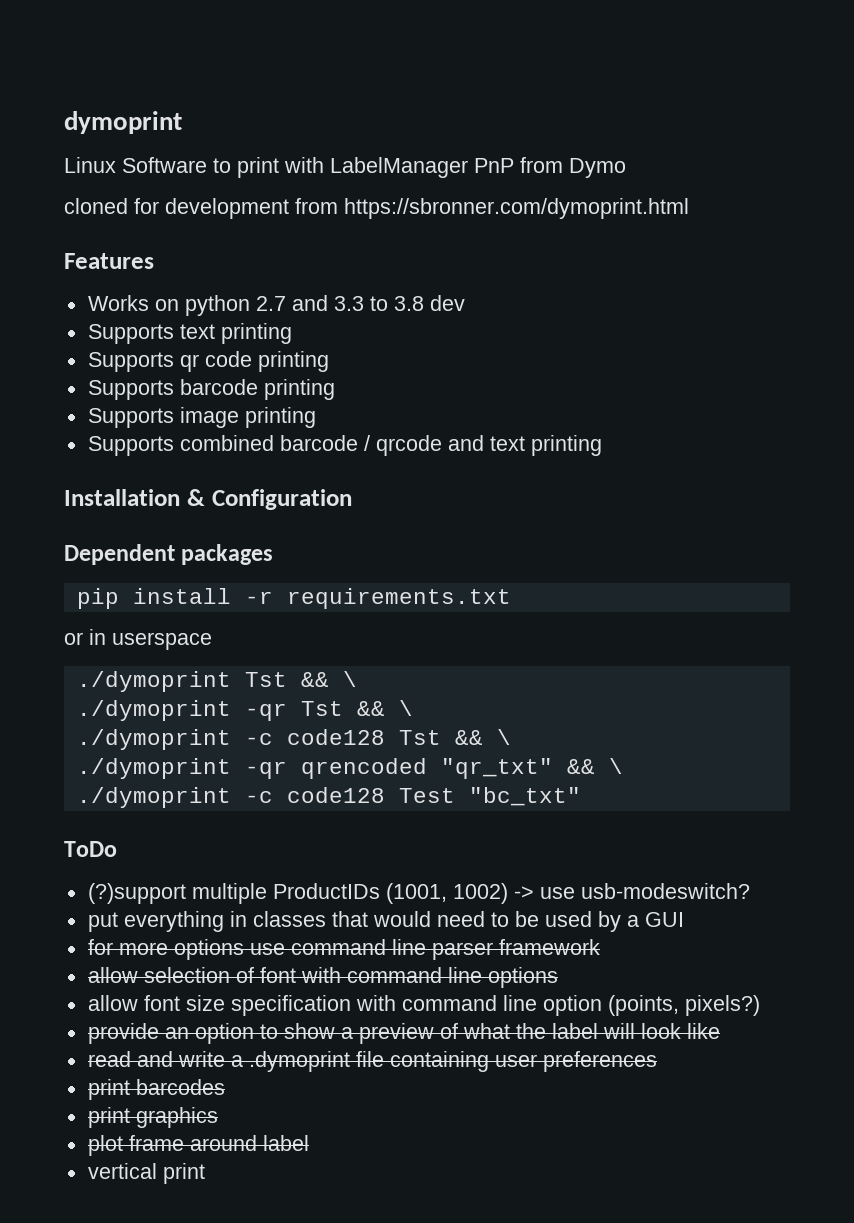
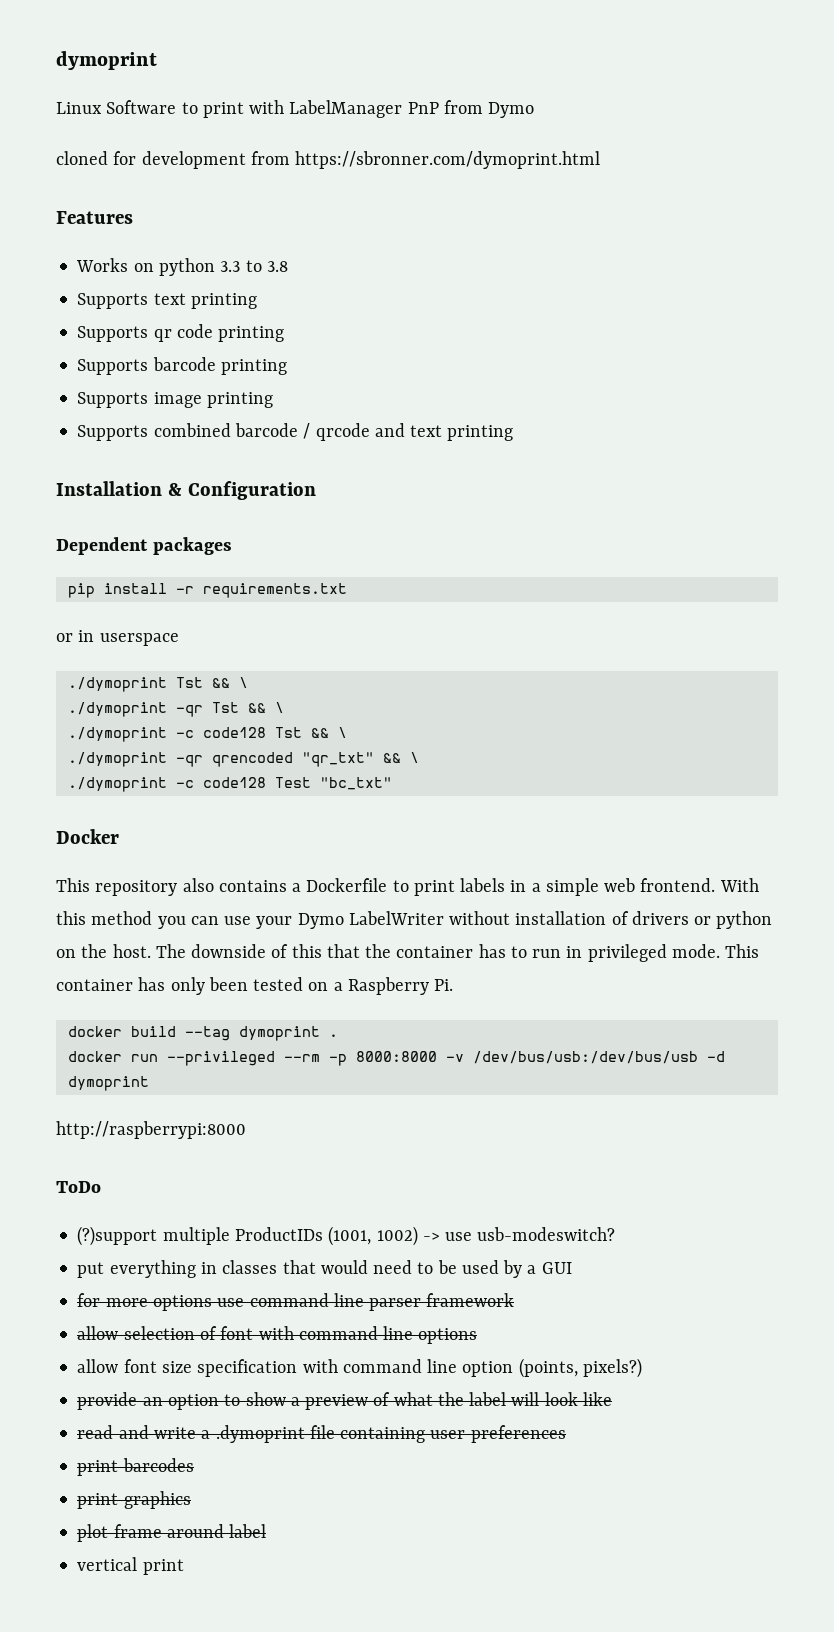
- Works on python 2.7 and 3.3 to 3.8 dev
+ Works on python 3.3 to 3.8
+ Docker
+ This repository also contains a Dockerfile to print labels in a simple web frontend. With this method you can use your Dymo LabelWriter without installation of drivers or python on the host. The downside of this that the container has to run in privileged mode. This container has only been tested on a Raspberry Pi.
+ docker build --tag dymoprint .
+ docker run --privileged --rm -p 8000:8000 -v /dev/bus/usb:/dev/bus/usb -d dymoprint
+ http://raspberrypi:8000

